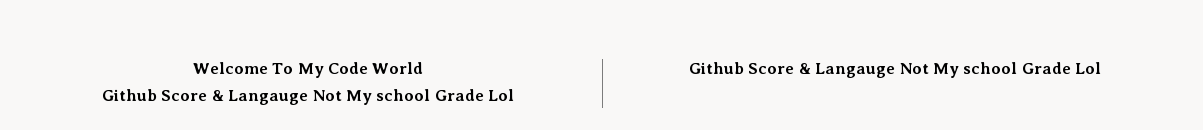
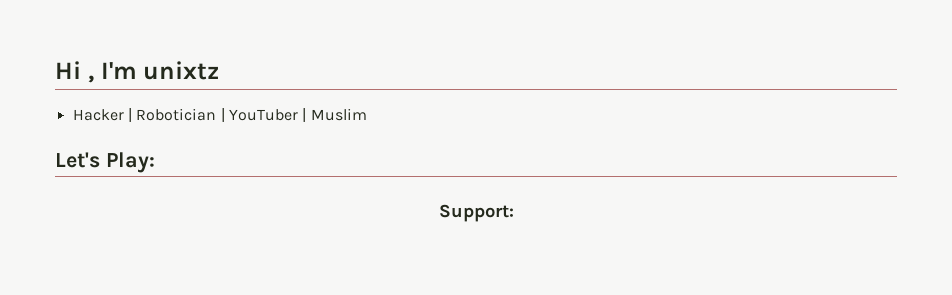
- Welcome To My Code World
- Github Score & Langauge Not My school Grade Lol
- Github Score & Langauge Not My school Grade Lol
+ Hi , I'm unixtz
+ Hacker | Robotician | YouTuber | Muslim
+ Let's Play:
+ Support:

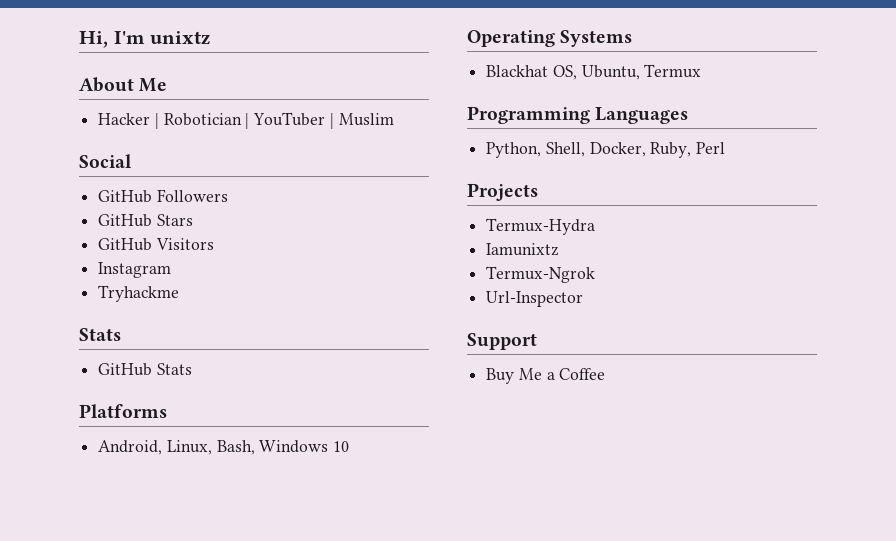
- Hi , I'm unixtz
+ Hi, I'm unixtz
+ About Me
- Let's Play:
- Support:
+ Social
+ GitHub Followers
+ GitHub Stars
+ GitHub Visitors
+ Instagram
+ Tryhackme
+ Stats
+ GitHub Stats
+ Platforms
+ Android, Linux, Bash, Windows 10
+ Operating Systems
+ Blackhat OS, Ubuntu, Termux
+ Programming Languages
+ Python, Shell, Docker, Ruby, Perl
+ Projects
+ Termux-Hydra
+ Iamunixtz
+ Termux-Ngrok
+ Url-Inspector
+ Support
+ Buy Me a Coffee

